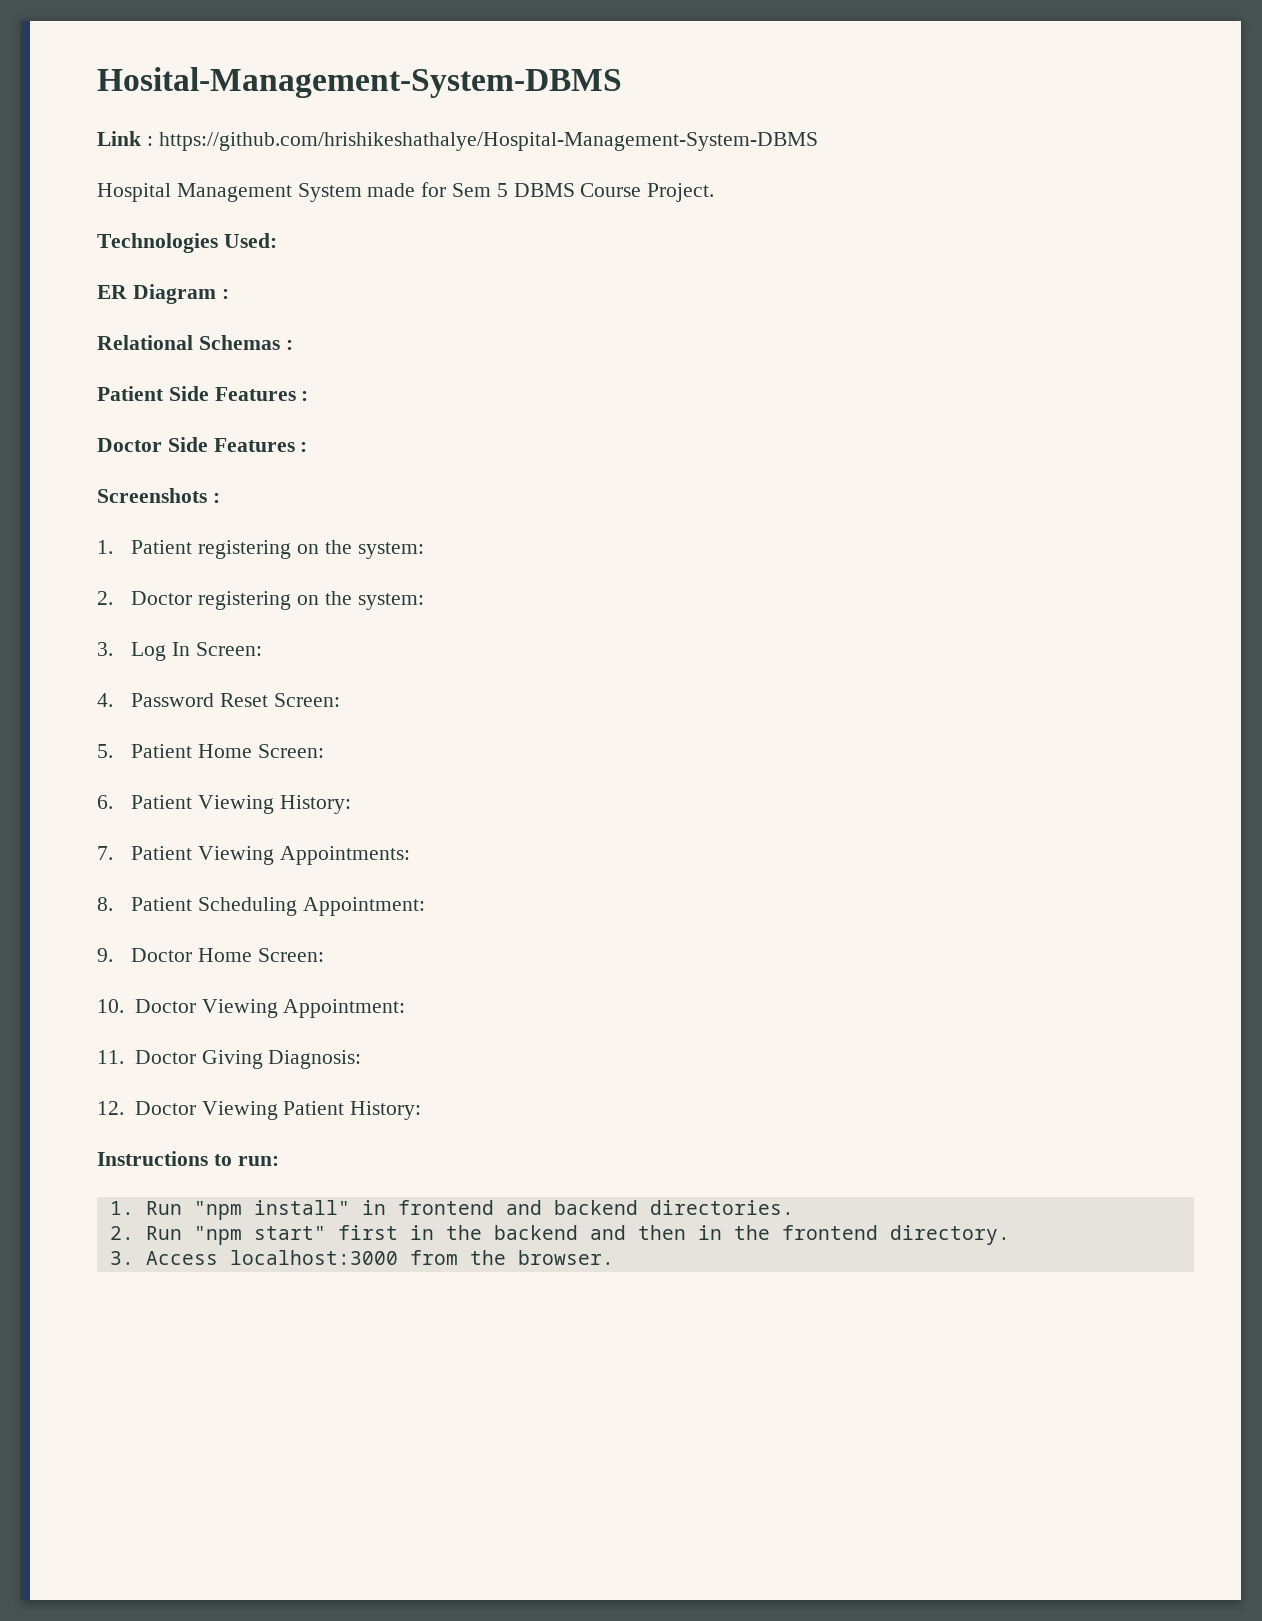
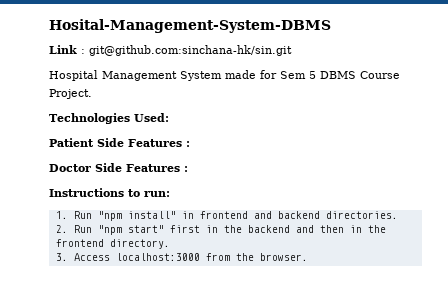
- Link : https://github.com/hrishikeshathalye/Hospital-Management-System-DBMS
+ Link : git@github.com:sinchana-hk/sin.git
- ER Diagram :
- Relational Schemas :
- Screenshots :
- 1. Patient registering on the system:
- 2. Doctor registering on the system:
- 3. Log In Screen:
- 4. Password Reset Screen:
- 5. Patient Home Screen:
- 6. Patient Viewing History:
- 7. Patient Viewing Appointments:
- 8. Patient Scheduling Appointment:
- 9. Doctor Home Screen:
- 10. Doctor Viewing Appointment:
- 11. Doctor Giving Diagnosis:
- 12. Doctor Viewing Patient History:

